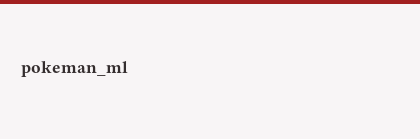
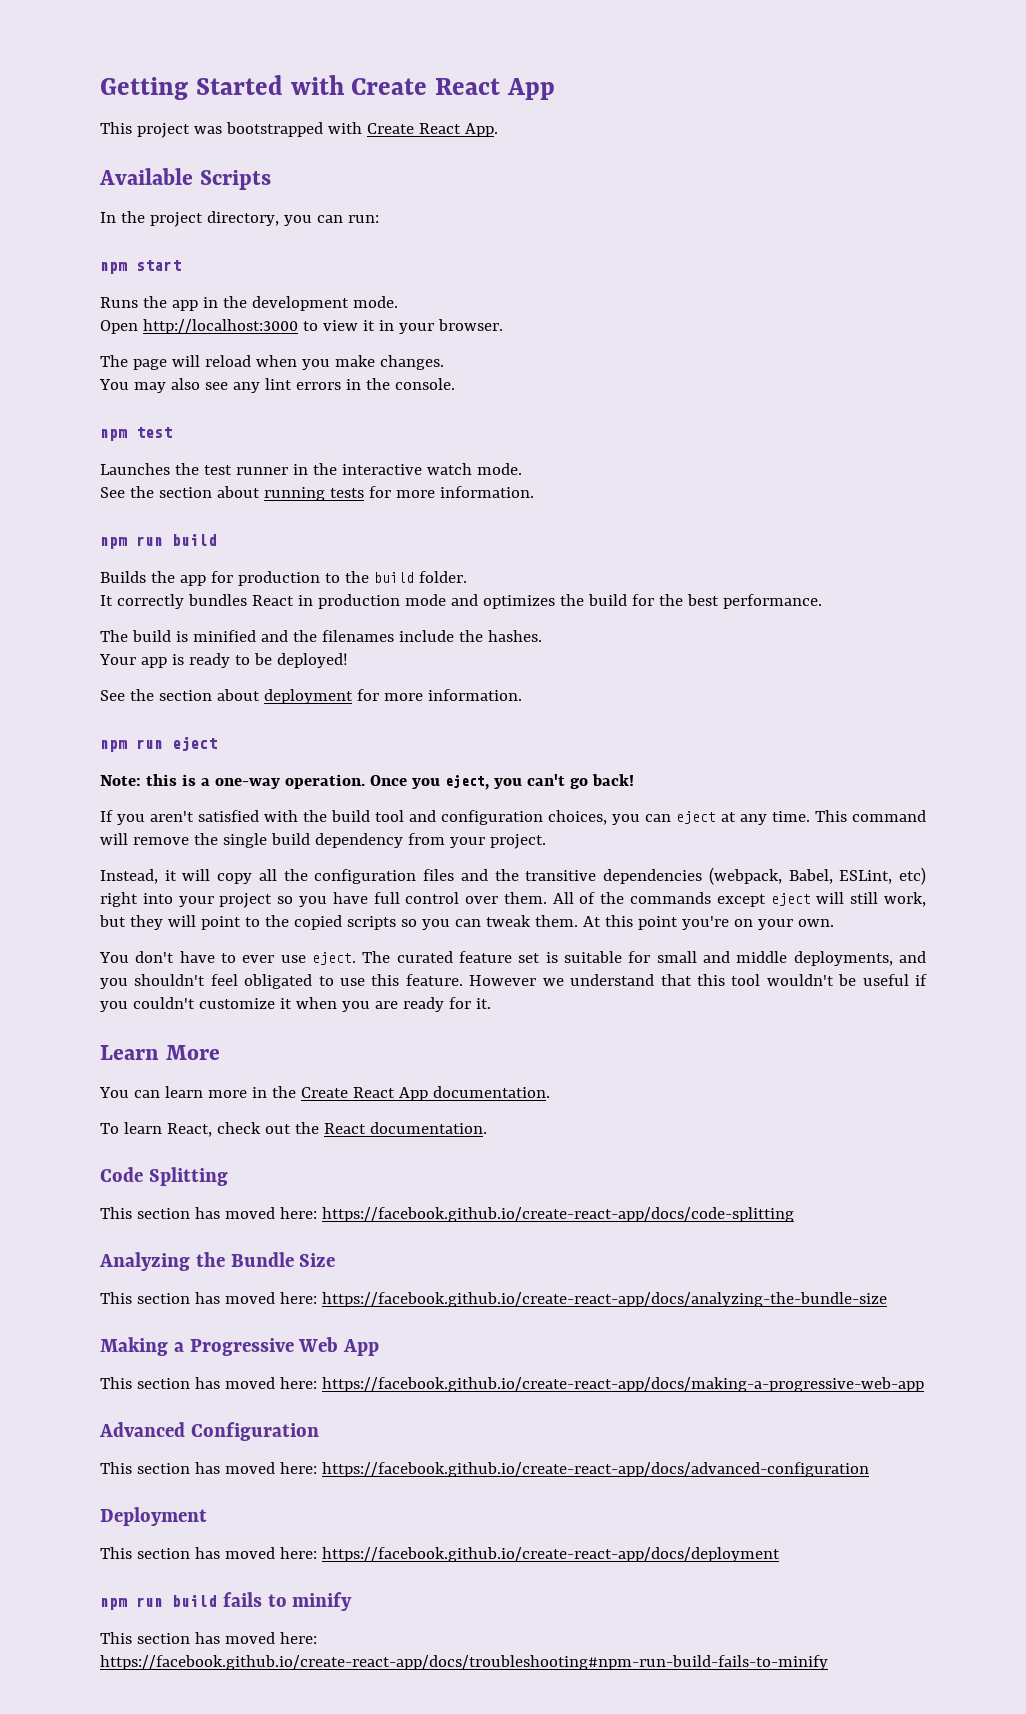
- pokeman_ml
+ Getting Started with Create React App
+ This project was bootstrapped with Create React App.
+ Available Scripts
+ In the project directory, you can run:
+ npm start
+ Runs the app in the development mode.
+ Open http://localhost:3000 to view it in your browser.
+ The page will reload when you make changes.
+ You may also see any lint errors in the console.
+ npm test
+ Launches the test runner in the interactive watch mode.
+ See the section about running tests for more information.
+ npm run build
+ Builds the app for production to the build folder.
+ It correctly bundles React in production mode and optimizes the build for the best performance.
+ The build is minified and the filenames include the hashes.
+ Your app is ready to be deployed!
+ See the section about deployment for more information.
+ npm run eject
+ Note: this is a one-way operation. Once you eject, you can't go back!
+ If you aren't satisfied with the build tool and configuration choices, you can eject at any time. This command will remove the single build dependency from your project.
+ Instead, it will copy all the configuration files and the transitive dependencies (webpack, Babel, ESLint, etc) right into your project so you have full control over them. All of the commands except eject will still work, but they will point to the copied scripts so you can tweak them. At this point you're on your own.
+ You don't have to ever use eject. The curated feature set is suitable for small and middle deployments, and you shouldn't feel obligated to use this feature. However we understand that this tool wouldn't be useful if you couldn't customize it when you are ready for it.
+ Learn More
+ You can learn more in the Create React App documentation.
+ To learn React, check out the React documentation.
+ Code Splitting
+ This section has moved here: https://facebook.github.io/create-react-app/docs/code-splitting
+ Analyzing the Bundle Size
+ This section has moved here: https://facebook.github.io/create-react-app/docs/analyzing-the-bundle-size
+ Making a Progressive Web App
+ This section has moved here: https://facebook.github.io/create-react-app/docs/making-a-progressive-web-app
+ Advanced Configuration
+ This section has moved here: https://facebook.github.io/create-react-app/docs/advanced-configuration
+ Deployment
+ This section has moved here: https://facebook.github.io/create-react-app/docs/deployment
+ npm run build fails to minify
+ This section has moved here: https://facebook.github.io/create-react-app/docs/troubleshooting#npm-run-build-fails-to-minify

